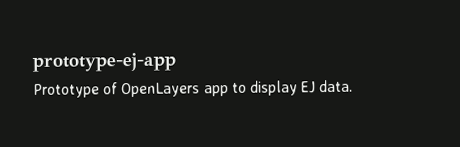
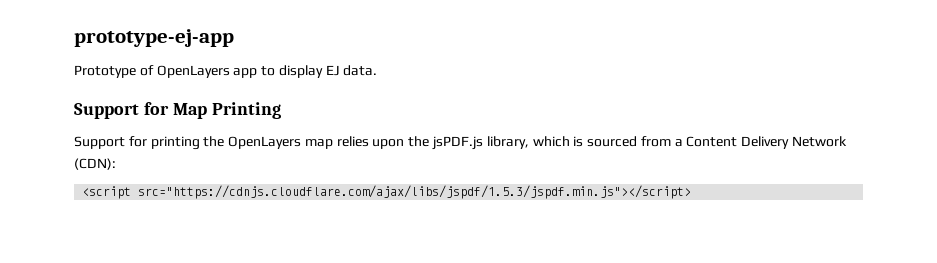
+ Support for Map Printing
+ Support for printing the OpenLayers map relies upon the jsPDF.js library, which is sourced from a Content Delivery Network (CDN):
+ <script src="https://cdnjs.cloudflare.com/ajax/libs/jspdf/1.5.3/jspdf.min.js"></script>

